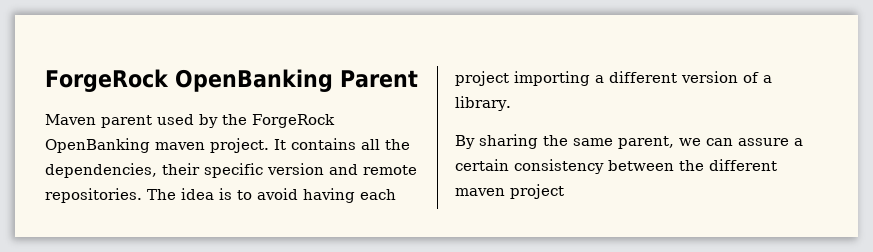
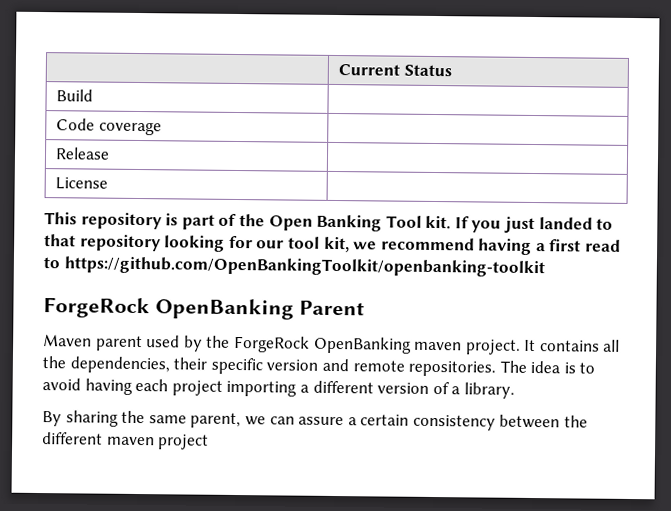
+ | Current Status
+ Build |
+ Code coverage |
+ Release |
+ License |
+ This repository is part of the Open Banking Tool kit. If you just landed to that repository looking for our tool kit, we recommend having a first read to https://github.com/OpenBankingToolkit/openbanking-toolkit

